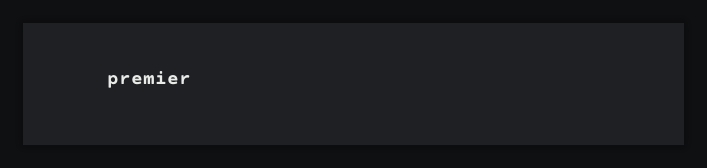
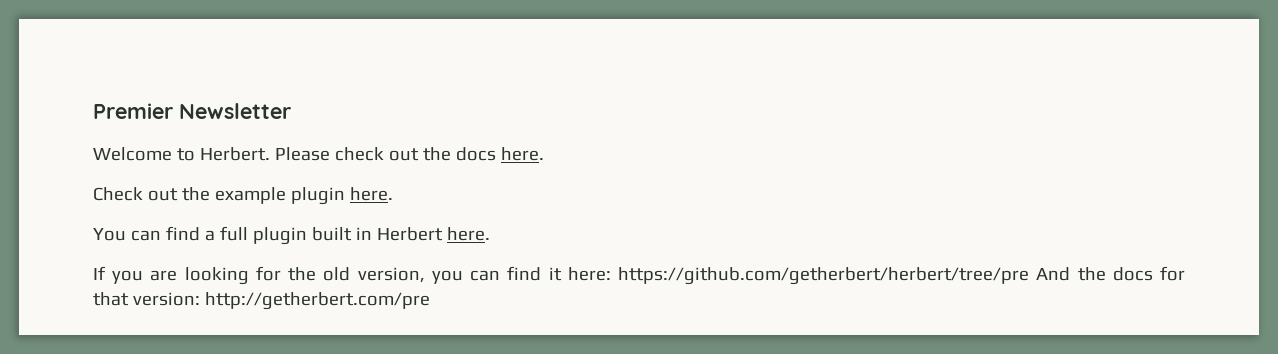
- premier
+ Premier Newsletter
+ Welcome to Herbert. Please check out the docs here.
+ Check out the example plugin here.
+ You can find a full plugin built in Herbert here.
+ If you are looking for the old version, you can find it here: https://github.com/getherbert/herbert/tree/pre And the docs for that version: http://getherbert.com/pre

